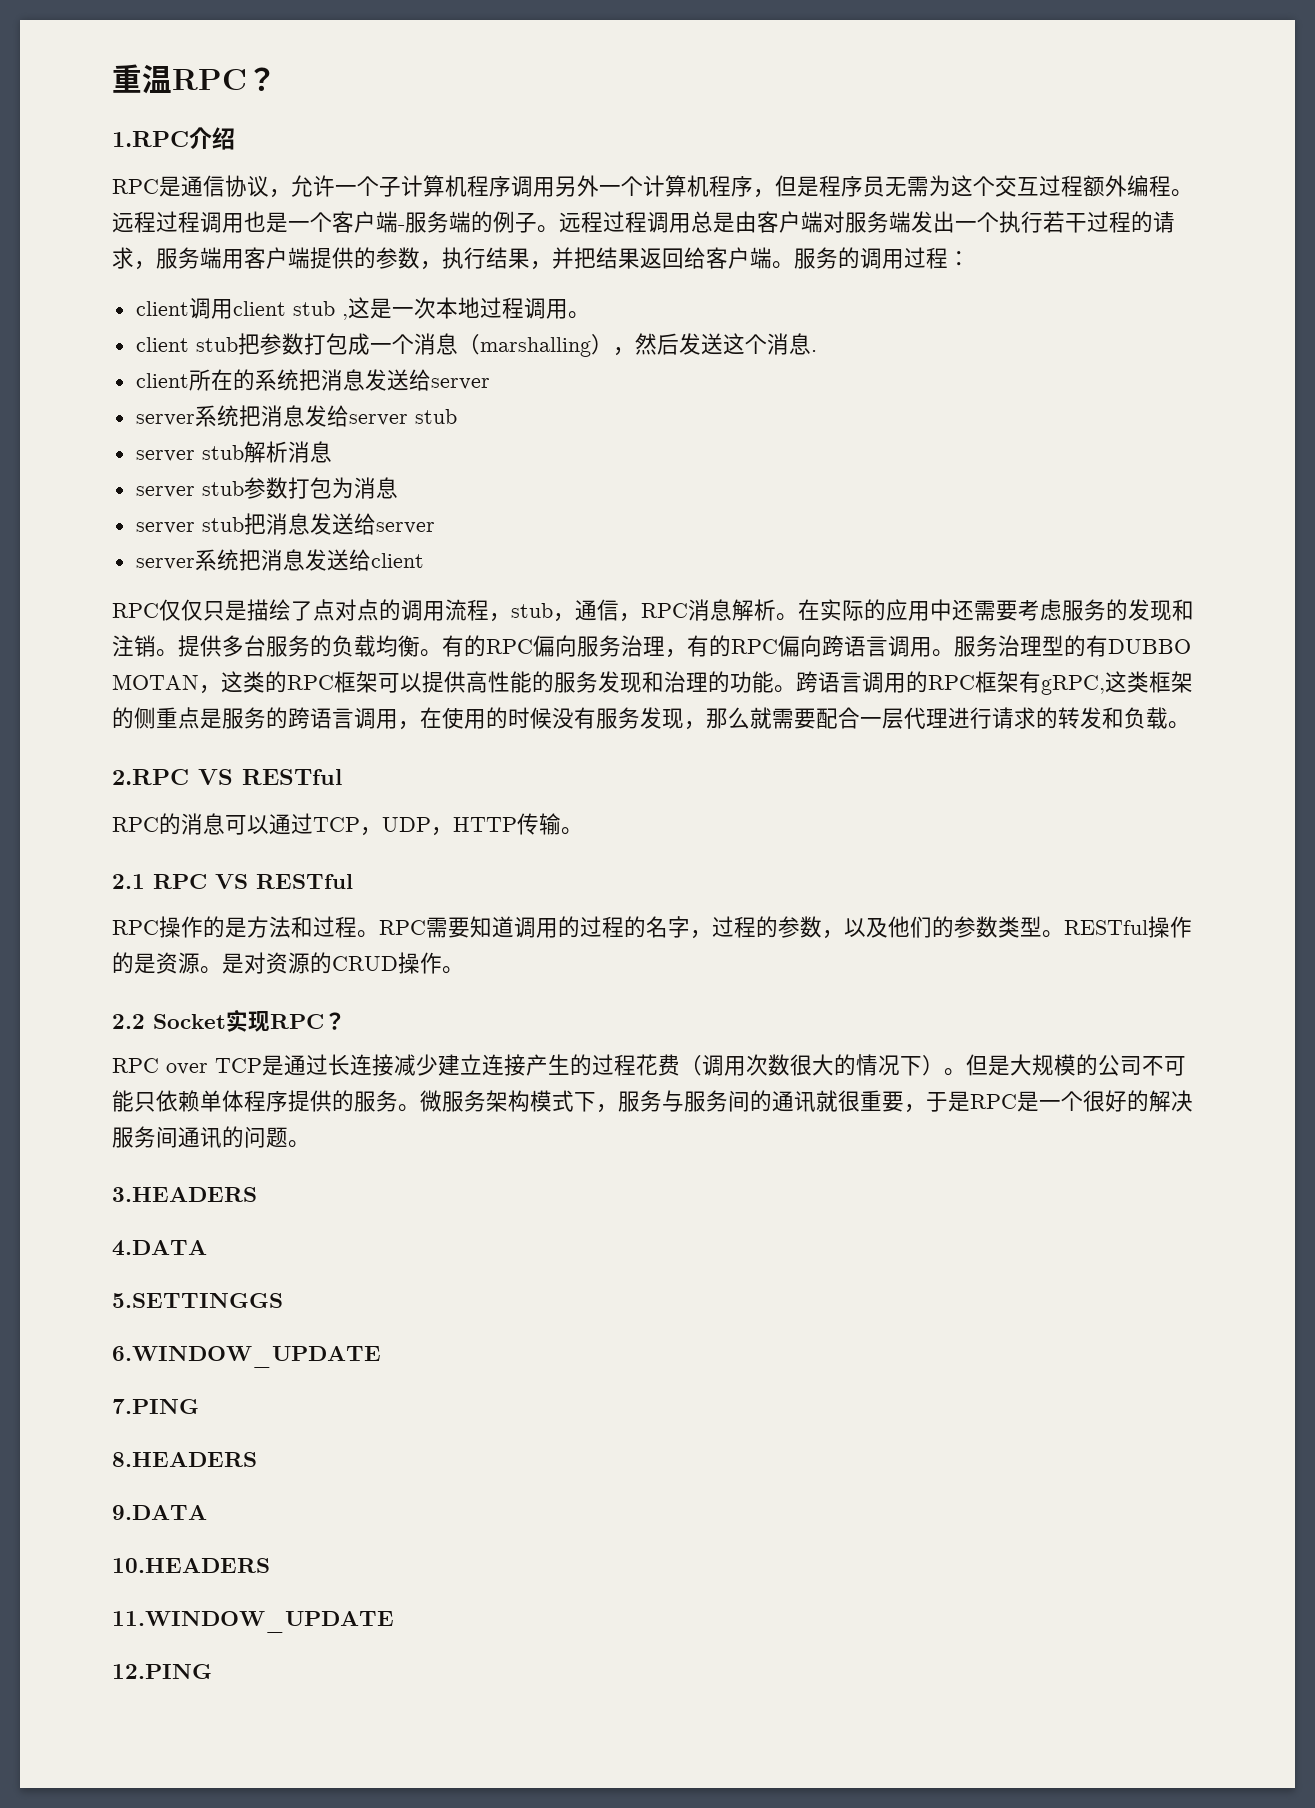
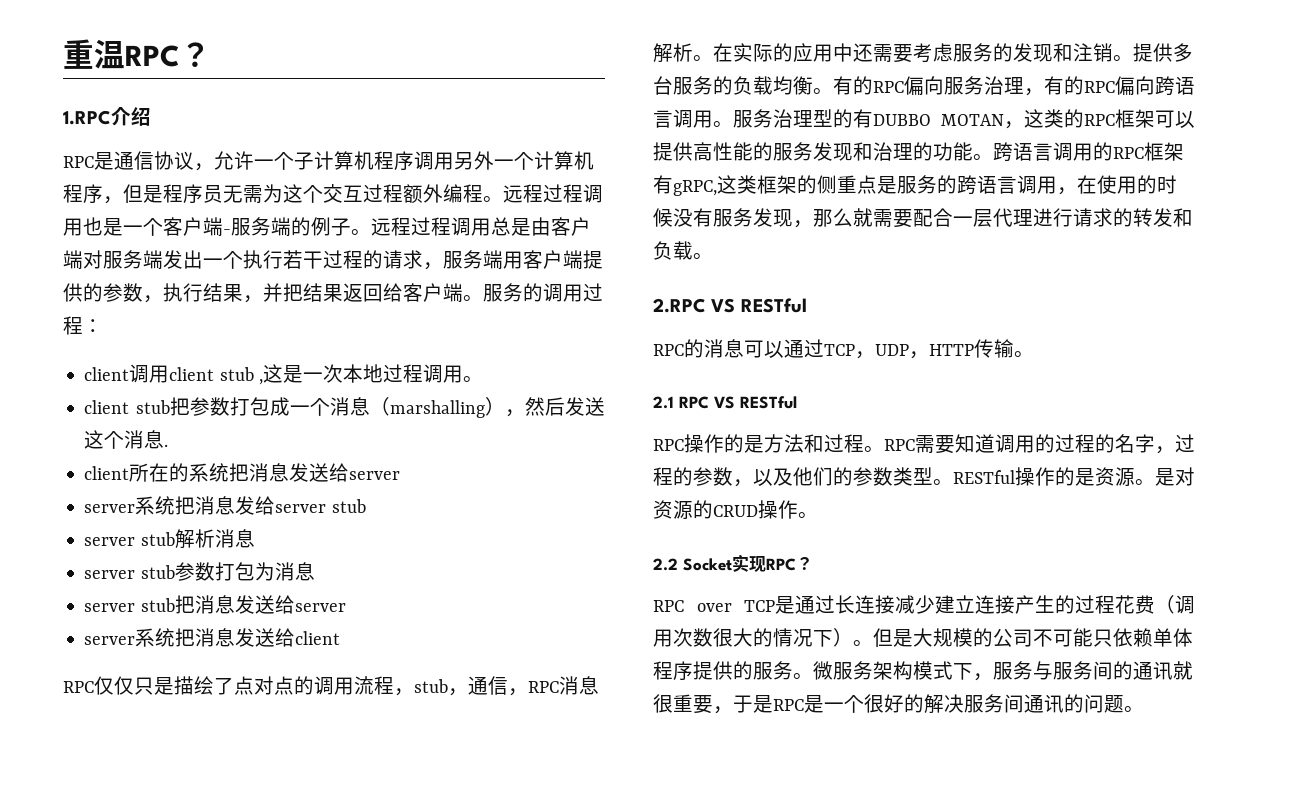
- 3.HEADERS
- 4.DATA
- 5.SETTINGGS
- 6.WINDOW_UPDATE
- 7.PING
- 8.HEADERS
- 9.DATA
- 10.HEADERS
- 11.WINDOW_UPDATE
- 12.PING

